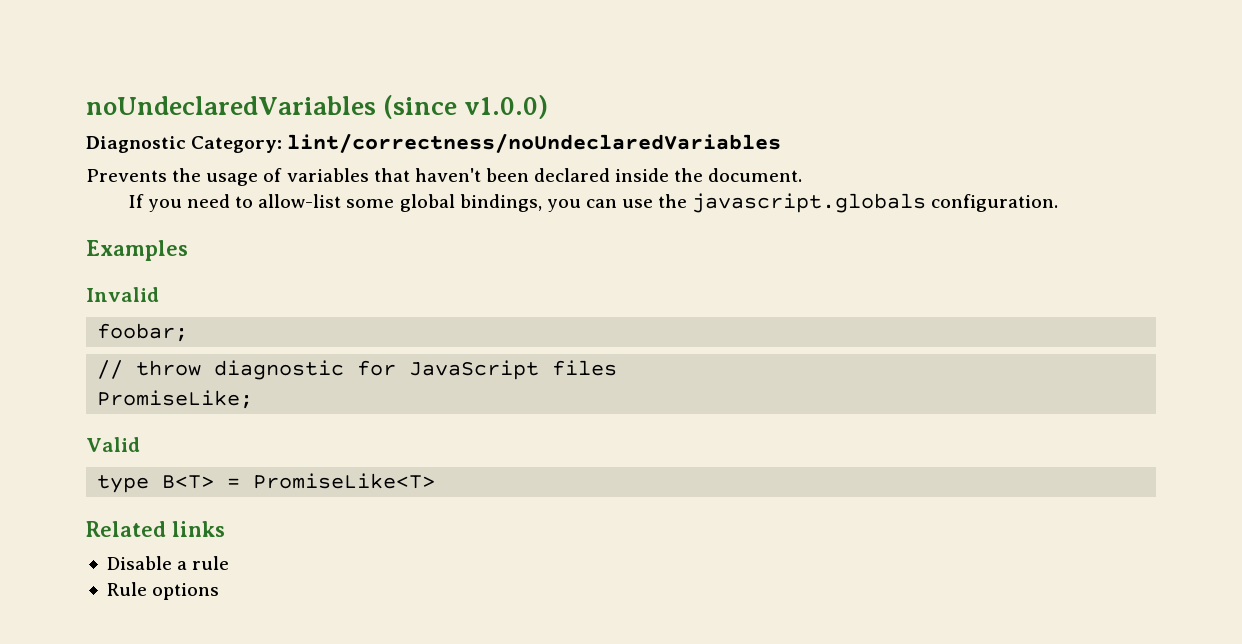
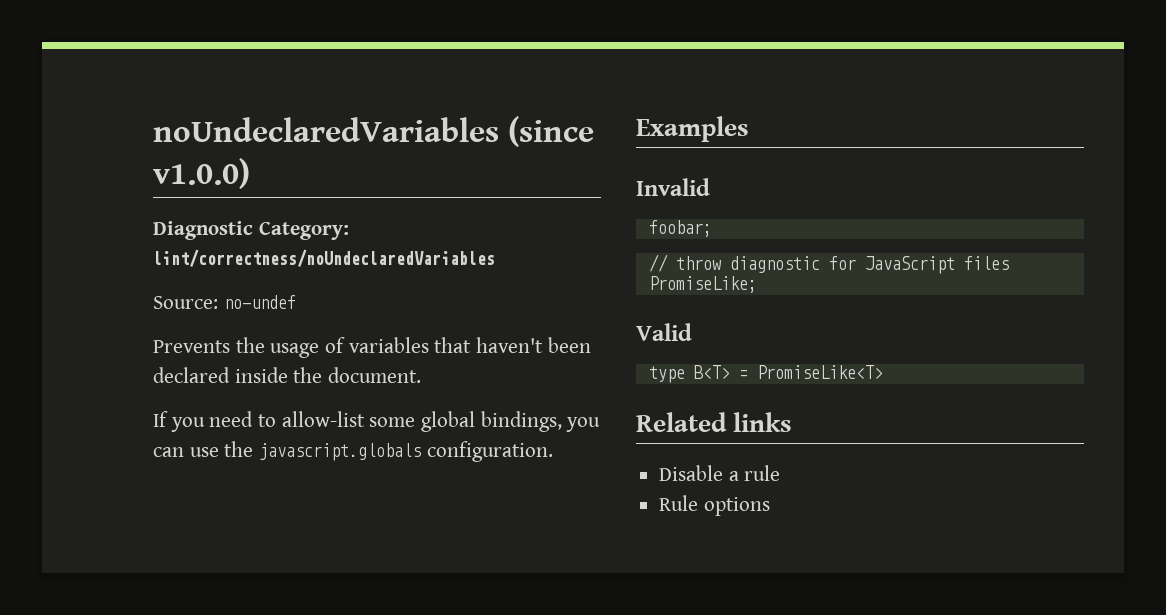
+ Source: no-undef

